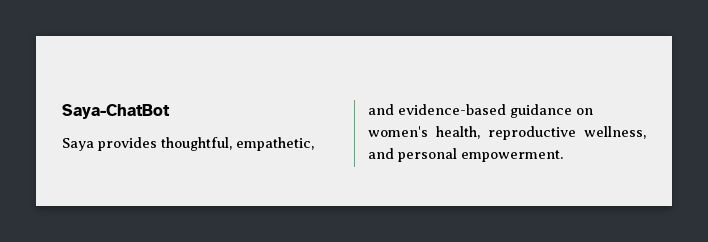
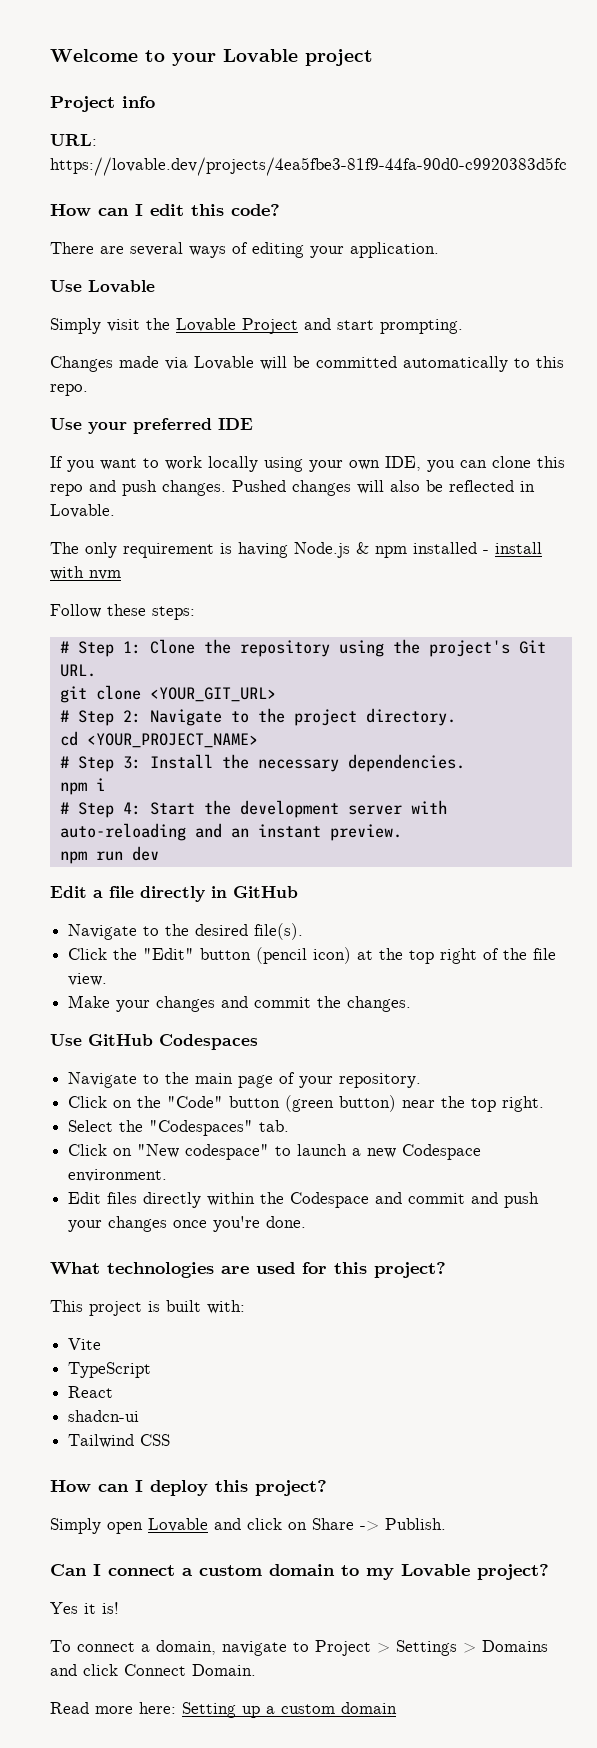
- Saya-ChatBot
- Saya provides thoughtful, empathetic, and evidence-based guidance on women's health, reproductive wellness, and personal empowerment.
+ Welcome to your Lovable project
+ Project info
+ URL: https://lovable.dev/projects/4ea5fbe3-81f9-44fa-90d0-c9920383d5fc
+ How can I edit this code?
+ There are several ways of editing your application.
+ Use Lovable
+ Simply visit the Lovable Project and start prompting.
+ Changes made via Lovable will be committed automatically to this repo.
+ Use your preferred IDE
+ If you want to work locally using your own IDE, you can clone this repo and push changes. Pushed changes will also be reflected in Lovable.
+ The only requirement is having Node.js & npm installed - install with nvm
+ Follow these steps:
+ # Step 1: Clone the repository using the project's Git URL.
+ git clone <YOUR_GIT_URL>
+ # Step 2: Navigate to the project directory.
+ cd <YOUR_PROJECT_NAME>
+ # Step 3: Install the necessary dependencies.
+ npm i
+ # Step 4: Start the development server with auto-reloading and an instant preview.
+ npm run dev
+ Edit a file directly in GitHub
+ Navigate to the desired file(s).
+ Click the "Edit" button (pencil icon) at the top right of the file view.
+ Make your changes and commit the changes.
+ Use GitHub Codespaces
+ Navigate to the main page of your repository.
+ Click on the "Code" button (green button) near the top right.
+ Select the "Codespaces" tab.
+ Click on "New codespace" to launch a new Codespace environment.
+ Edit files directly within the Codespace and commit and push your changes once you're done.
+ What technologies are used for this project?
+ This project is built with:
+ Vite
+ TypeScript
+ React
+ shadcn-ui
+ Tailwind CSS
+ How can I deploy this project?
+ Simply open Lovable and click on Share -> Publish.
+ Can I connect a custom domain to my Lovable project?
+ Yes it is!
+ To connect a domain, navigate to Project > Settings > Domains and click Connect Domain.
+ Read more here: Setting up a custom domain

